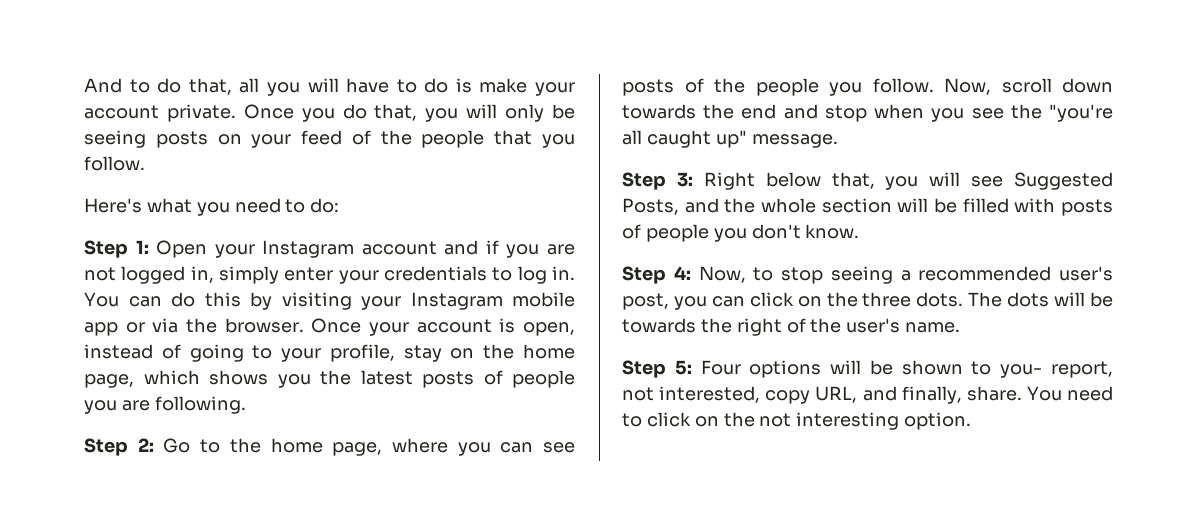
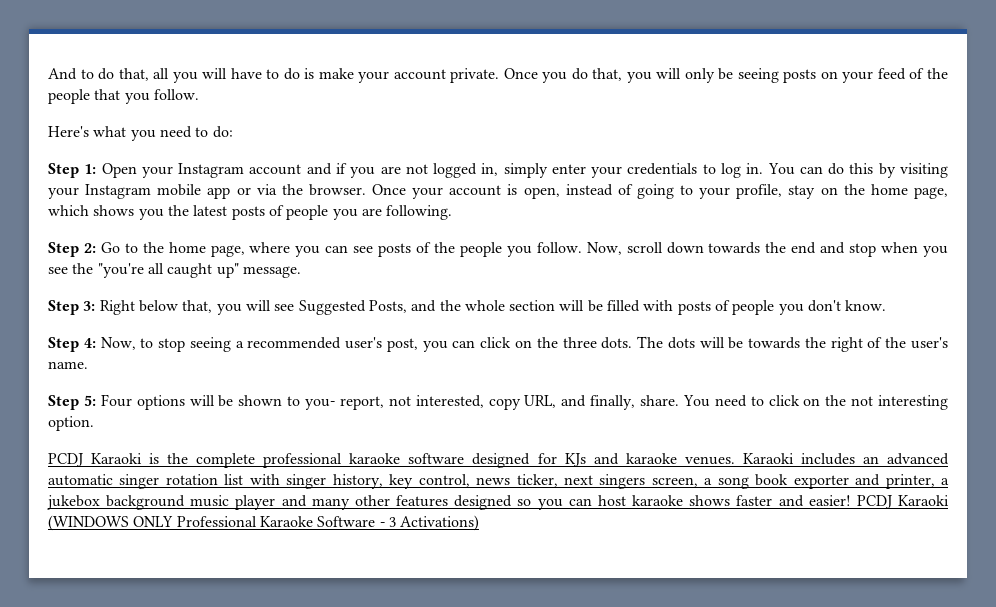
+ PCDJ Karaoki is the complete professional karaoke software designed for KJs and karaoke venues. Karaoki includes an advanced automatic singer rotation list with singer history, key control, news ticker, next singers screen, a song book exporter and printer, a jukebox background music player and many other features designed so you can host karaoke shows faster and easier! PCDJ Karaoki (WINDOWS ONLY Professional Karaoke Software - 3 Activations)

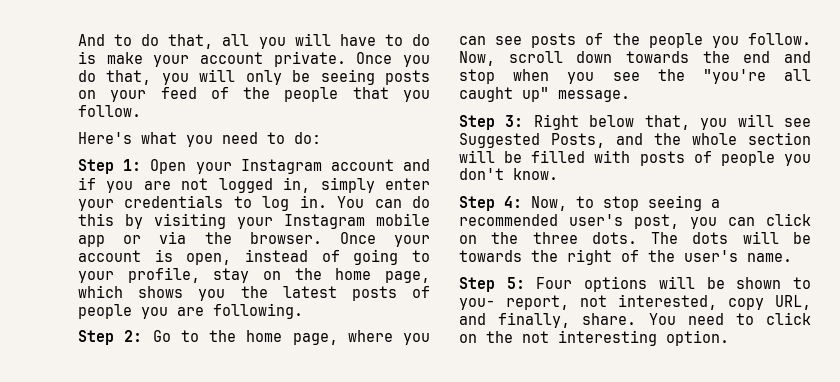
- PCDJ Karaoki is the complete professional karaoke software designed for KJs and karaoke venues. Karaoki includes an advanced automatic singer rotation list with singer history, key control, news ticker, next singers screen, a song book exporter and printer, a jukebox background music player and many other features designed so you can host karaoke shows faster and easier! PCDJ Karaoki (WINDOWS ONLY Professional Karaoke Software - 3 Activations)

